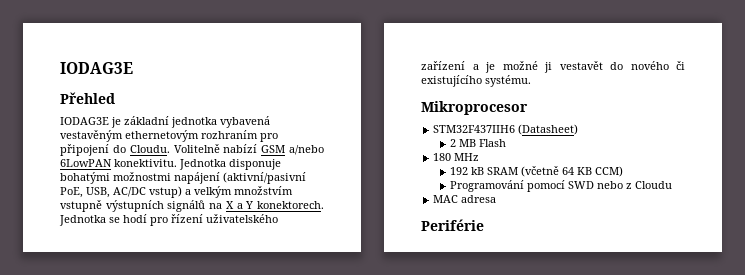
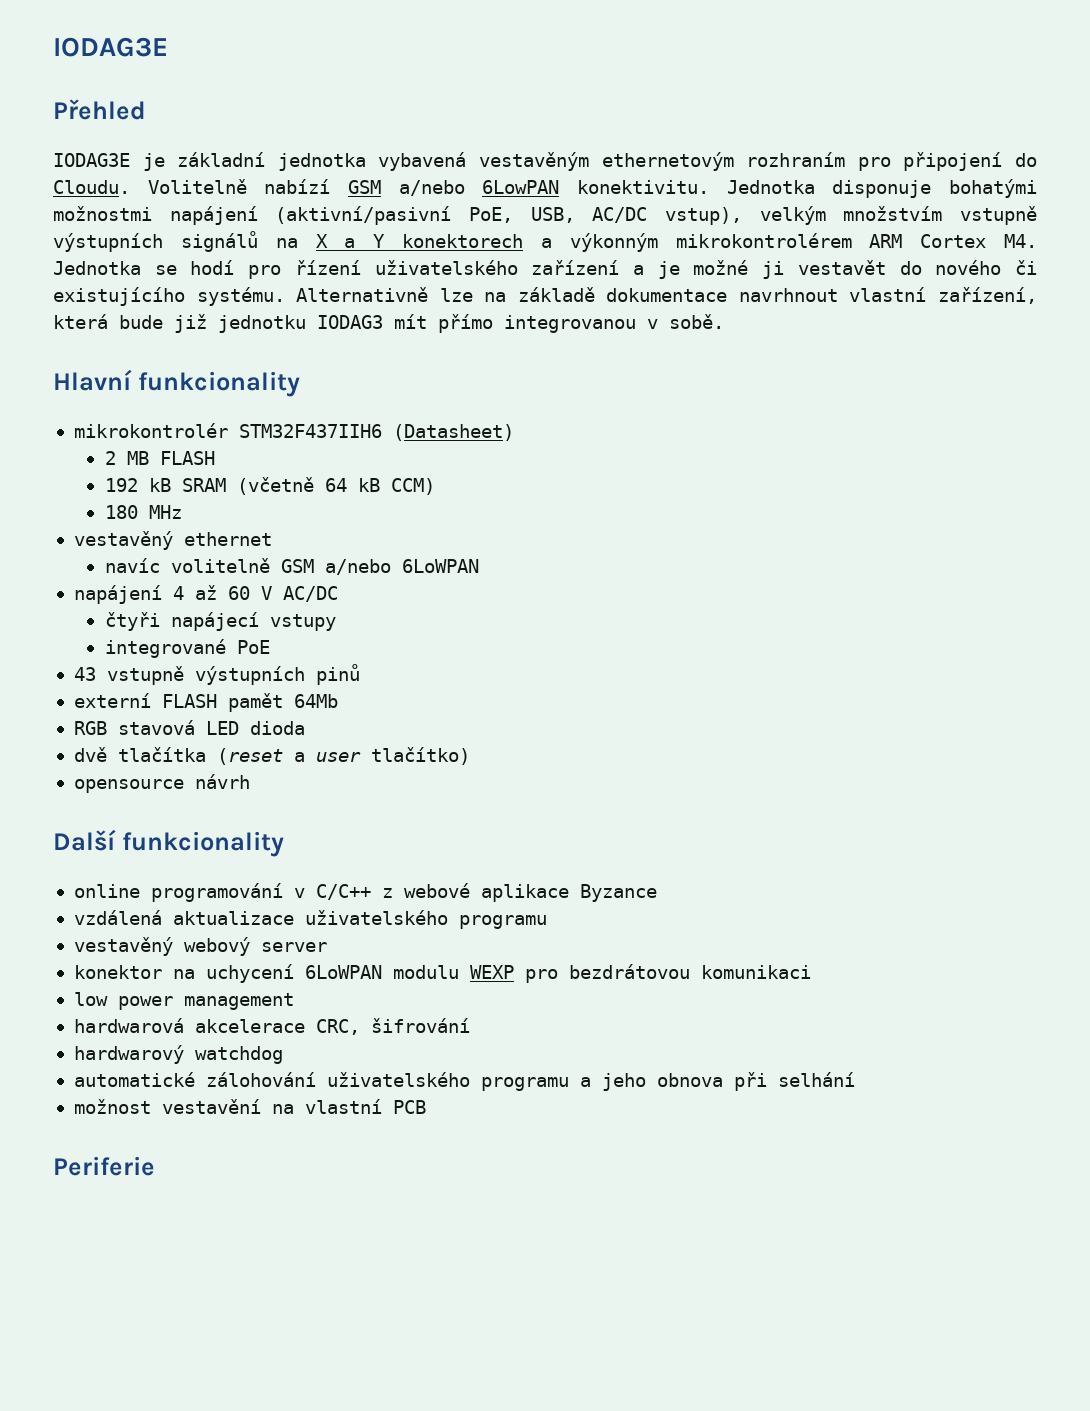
- Jednotka disponuje bohatými možnostmi napájení (aktivní/pasivní PoE, USB, AC/DC vstup) a velkým množstvím vstupně výstupních signálů na X a Y konektorech. Jednotka se hodí pro řízení uživatelského zařízení a je možné ji vestavět do nového či existujícího systému.
- Mikroprocesor
- STM32F437IIH6 (Datasheet)
+ Jednotka disponuje bohatými možnostmi napájení (aktivní/pasivní PoE, USB, AC/DC vstup), velkým množstvím vstupně výstupních signálů na X a Y konektorech a výkonným mikrokontrolérem ARM Cortex M4. Jednotka se hodí pro řízení uživatelského zařízení a je možné ji vestavět do nového či existujícího systému. Alternativně lze na základě dokumentace navrhnout vlastní zařízení, která bude již jednotku IODAG3 mít přímo integrovanou v sobě.
+ Hlavní funkcionality
+ mikrokontrolér STM32F437IIH6 (Datasheet)
- 2 MB Flash
- 180 MHz
+ 2 MB FLASH
- 192 kB SRAM (včetně 64 KB CCM)
+ 192 kB SRAM (včetně 64 kB CCM)
- Programování pomocí SWD nebo z Cloudu
- MAC adresa
- Periférie
+ 180 MHz
+ vestavěný ethernet
+ navíc volitelně GSM a/nebo 6LoWPAN
+ napájení 4 až 60 V AC/DC
+ čtyři napájecí vstupy
+ integrované PoE
+ 43 vstupně výstupních pinů
+ externí FLASH pamět 64Mb
+ RGB stavová LED dioda
+ dvě tlačítka (reset a user tlačítko)
+ opensource návrh
+ Další funkcionality
+ online programování v C/C++ z webové aplikace Byzance
+ vzdálená aktualizace uživatelského programu
+ vestavěný webový server
+ konektor na uchycení 6LoWPAN modulu WEXP pro bezdrátovou komunikaci
+ low power management
+ hardwarová akcelerace CRC, šifrování
+ hardwarový watchdog
+ automatické zálohování uživatelského programu a jeho obnova při selhání
+ možnost vestavění na vlastní PCB
+ Periferie

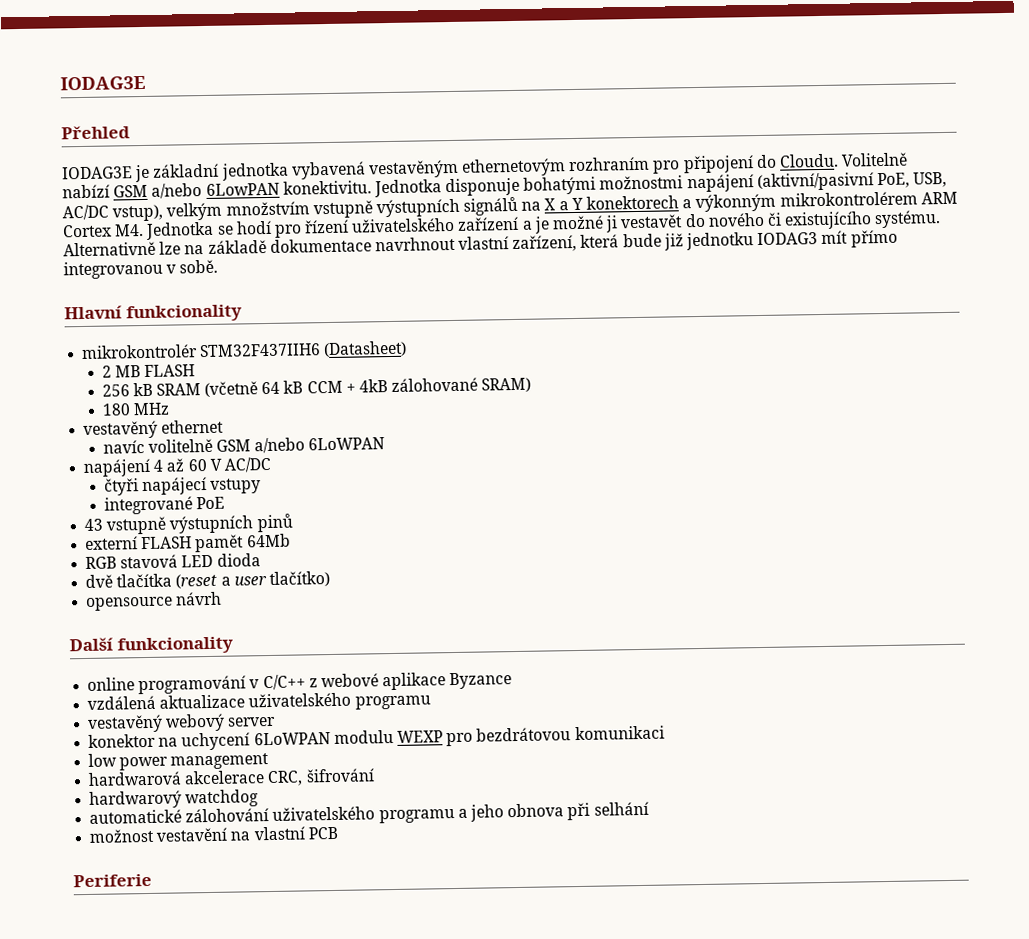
- 192 kB SRAM (včetně 64 kB CCM)
+ 256 kB SRAM (včetně 64 kB CCM + 4kB zálohované SRAM)

